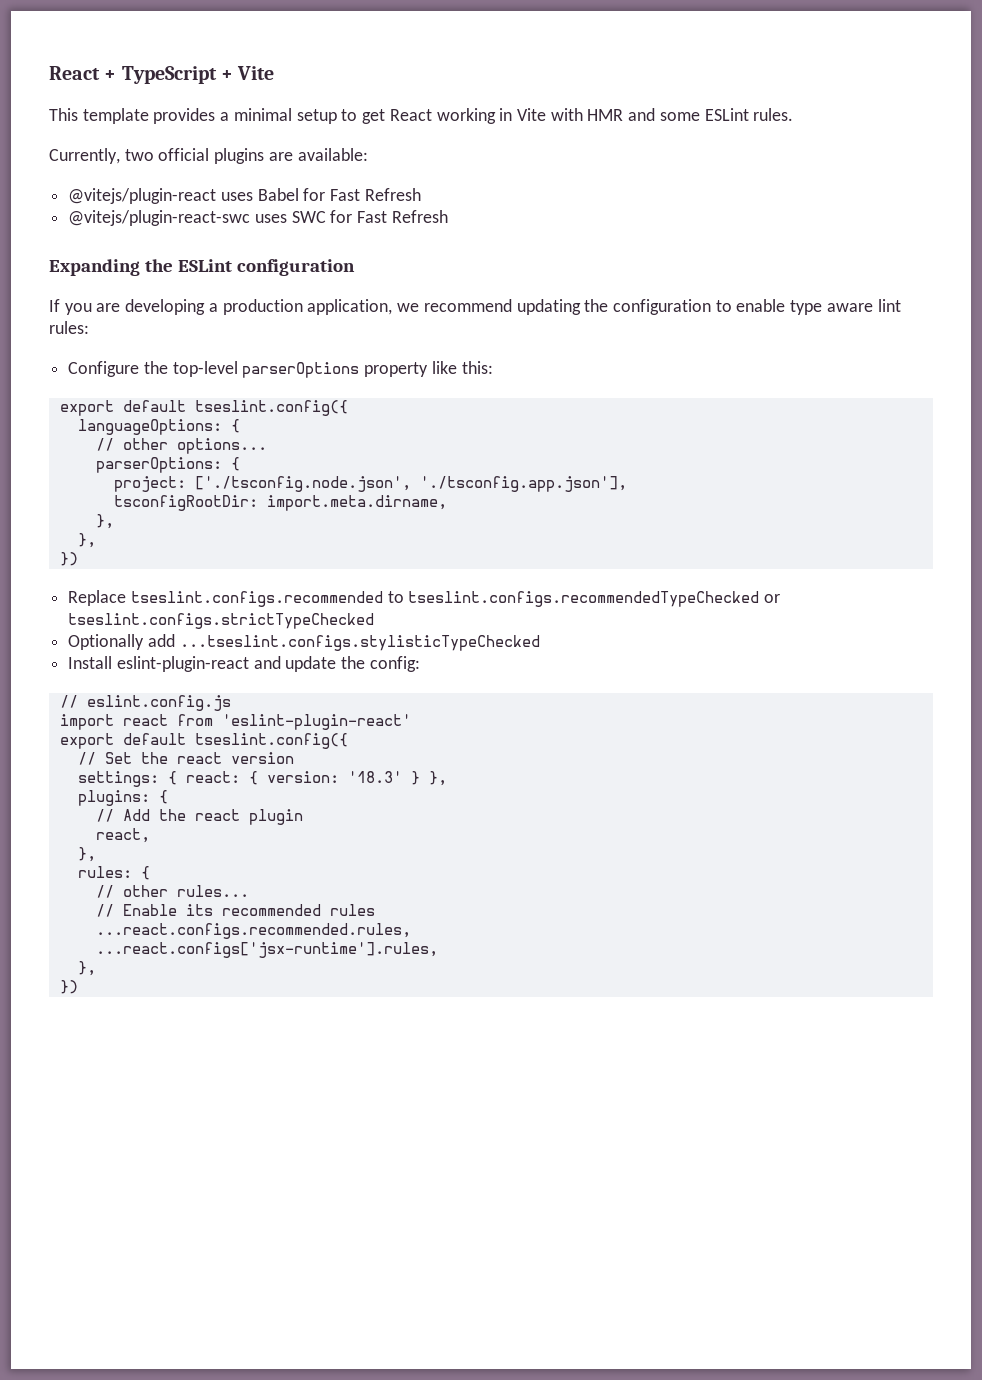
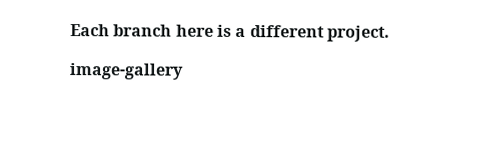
- React + TypeScript + Vite
- This template provides a minimal setup to get React working in Vite with HMR and some ESLint rules.
- Currently, two official plugins are available:
- @vitejs/plugin-react uses Babel for Fast Refresh
- @vitejs/plugin-react-swc uses SWC for Fast Refresh
- Expanding the ESLint configuration
- If you are developing a production application, we recommend updating the configuration to enable type aware lint rules:
- Configure the top-level parserOptions property like this:
- export default tseslint.config({
- languageOptions: {
- // other options...
- parserOptions: {
- project: ['./tsconfig.node.json', './tsconfig.app.json'],
- tsconfigRootDir: import.meta.dirname,
- },
- },
- })
- Replace tseslint.configs.recommended to tseslint.configs.recommendedTypeChecked or tseslint.configs.strictTypeChecked
- Optionally add ...tseslint.configs.stylisticTypeChecked
- Install eslint-plugin-react and update the config:
- // eslint.config.js
- import react from 'eslint-plugin-react'
- export default tseslint.config({
- // Set the react version
- settings: { react: { version: '18.3' } },
- plugins: {
- // Add the react plugin
- react,
- },
- rules: {
- // other rules...
- // Enable its recommended rules
- ...react.configs.recommended.rules,
- ...react.configs['jsx-runtime'].rules,
- },
- })
+ Each branch here is a different project.
+ image-gallery

